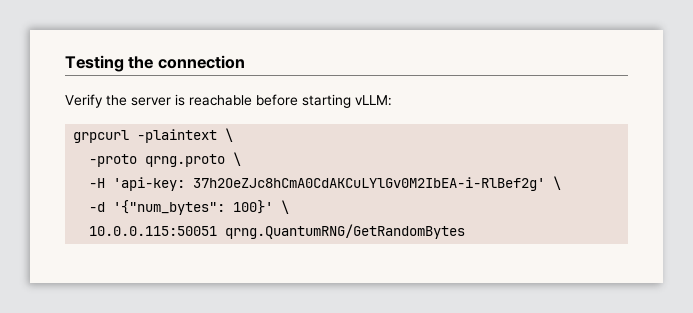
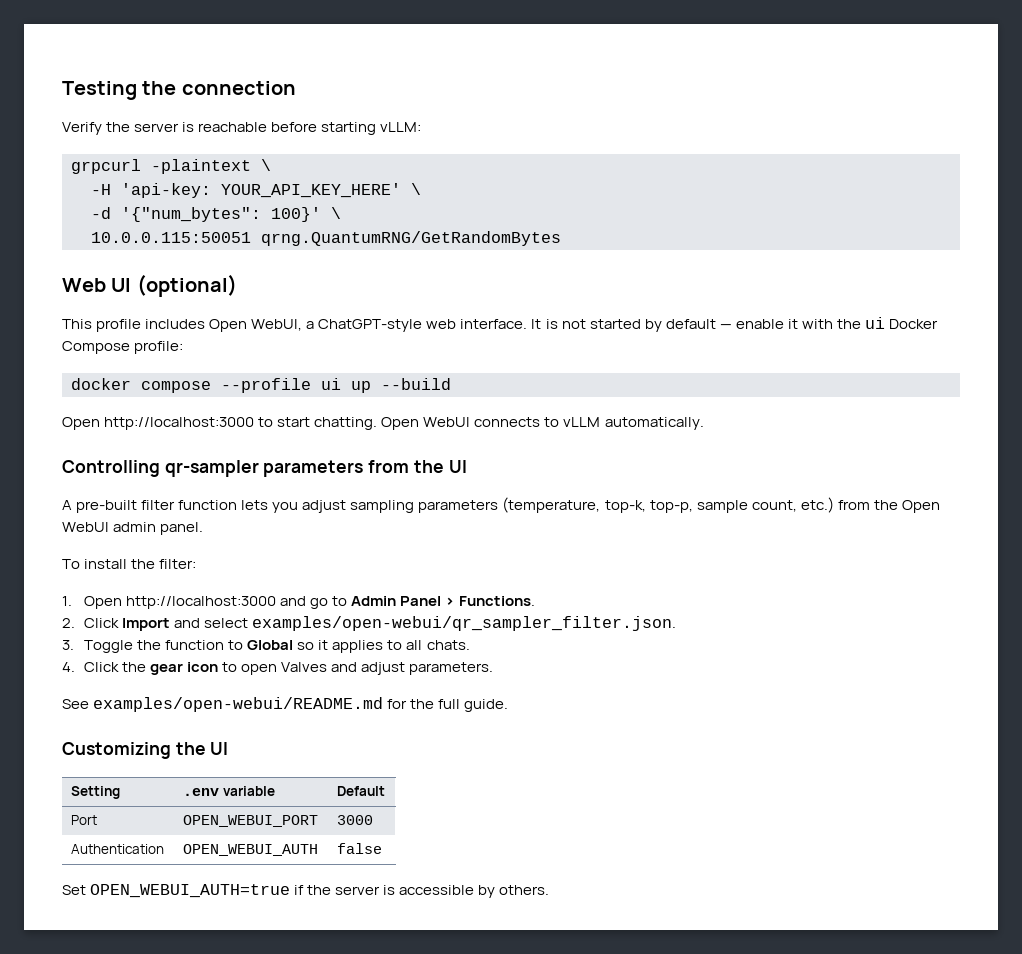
- -proto qrng.proto \
- -H 'api-key: 37h2OeZJc8hCmA0CdAKCuLYlGv0M2IbEA-i-RlBef2g' \
+ -H 'api-key: YOUR_API_KEY_HERE' \
+ Web UI (optional)
+ This profile includes Open WebUI, a ChatGPT-style web interface. It is not started by default — enable it with the ui Docker Compose profile:
+ docker compose --profile ui up --build
+ Open http://localhost:3000 to start chatting. Open WebUI connects to vLLM automatically.
+ Controlling qr-sampler parameters from the UI
+ A pre-built filter function lets you adjust sampling parameters (temperature, top-k, top-p, sample count, etc.) from the Open WebUI admin panel.
+ To install the filter:
+ 1. Open http://localhost:3000 and go to Admin Panel > Functions.
+ 2. Click Import and select examples/open-webui/qr_sampler_filter.json.
+ 3. Toggle the function to Global so it applies to all chats.
+ 4. Click the gear icon to open Valves and adjust parameters.
+ See examples/open-webui/README.md for the full guide.
+ Customizing the UI
+ Setting | .env variable | Default
+ Port | OPEN_WEBUI_PORT | 3000
+ Authentication | OPEN_WEBUI_AUTH | false
+ Set OPEN_WEBUI_AUTH=true if the server is accessible by others.

